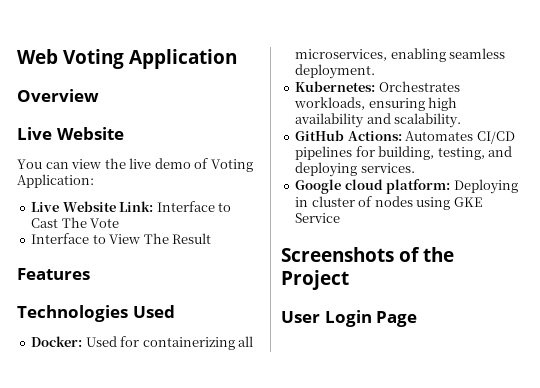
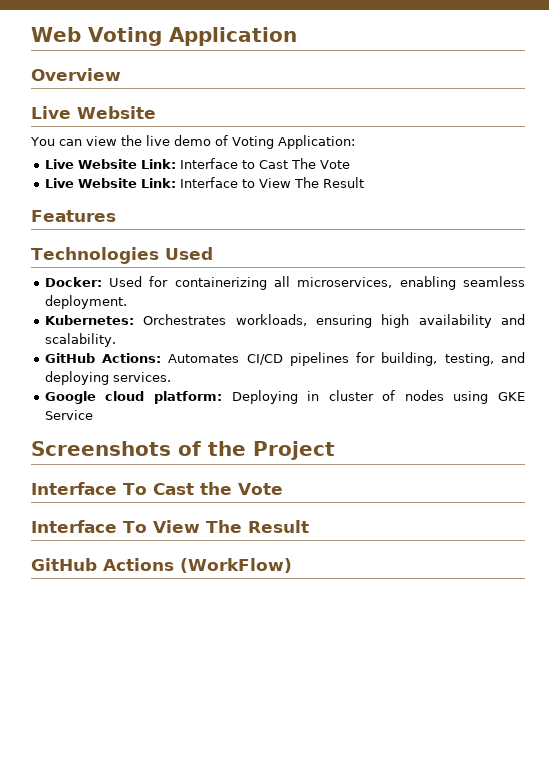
- Interface to View The Result
+ Live Website Link: Interface to View The Result
- User Login Page
+ Interface To Cast the Vote
+ Interface To View The Result
+ GitHub Actions (WorkFlow)

